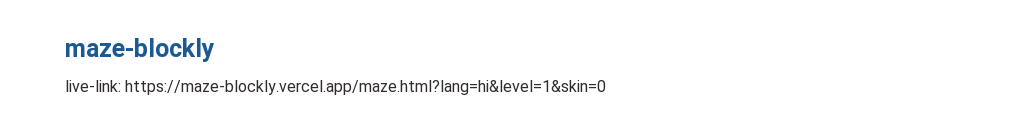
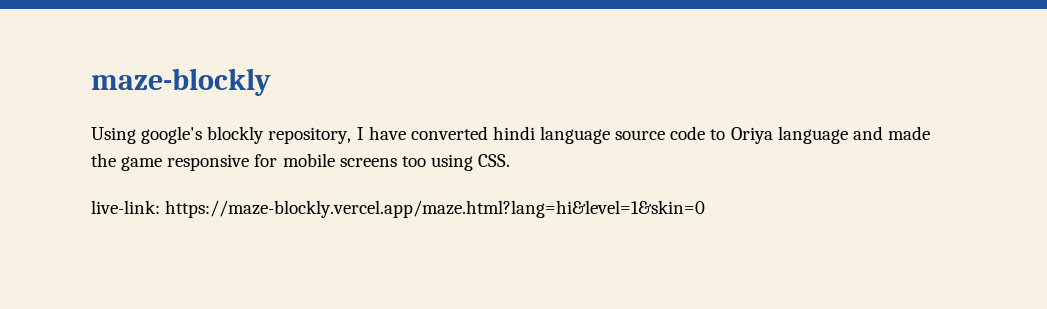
+ Using google's blockly repository, I have converted hindi language source code to Oriya language and made the game responsive for mobile screens too using CSS.

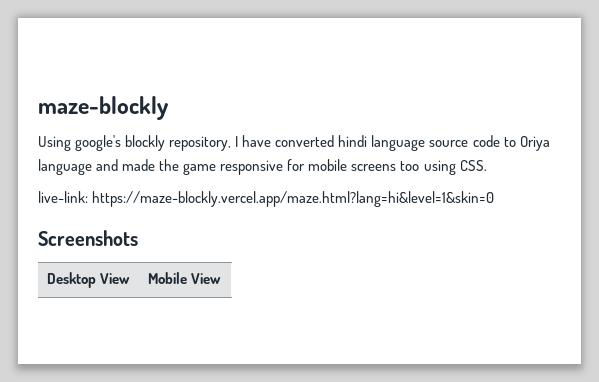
+ Screenshots
+ Desktop View | Mobile View

